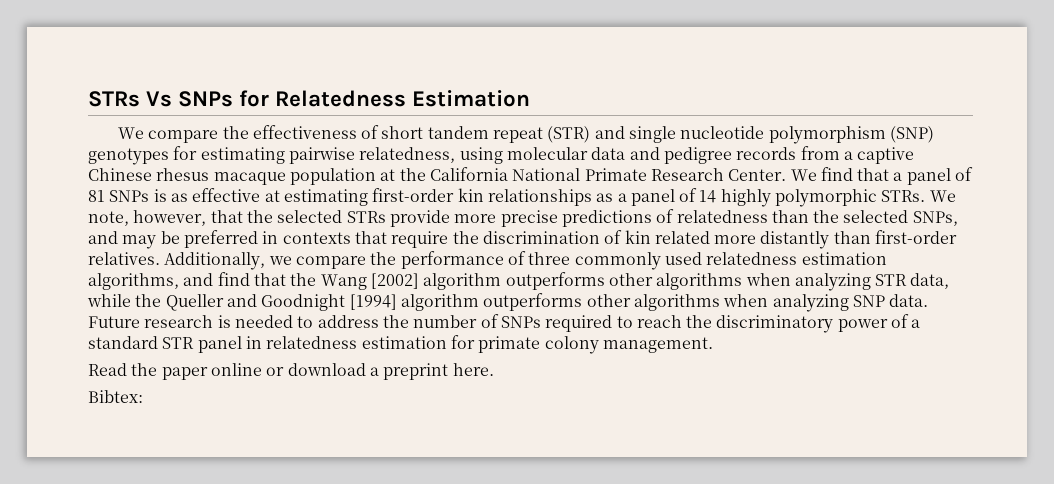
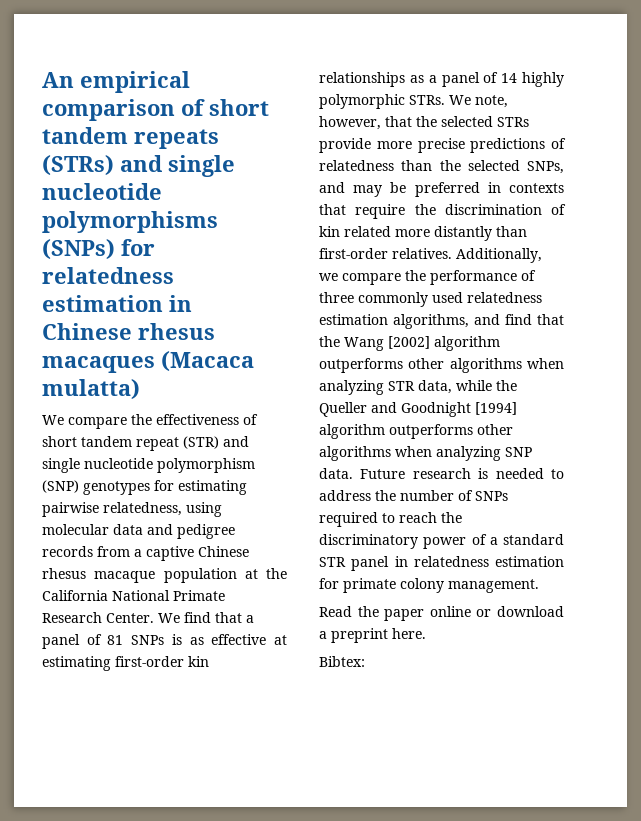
- STRs Vs SNPs for Relatedness Estimation
+ An empirical comparison of short tandem repeats (STRs) and single nucleotide polymorphisms (SNPs) for relatedness estimation in Chinese rhesus macaques (Macaca mulatta)

